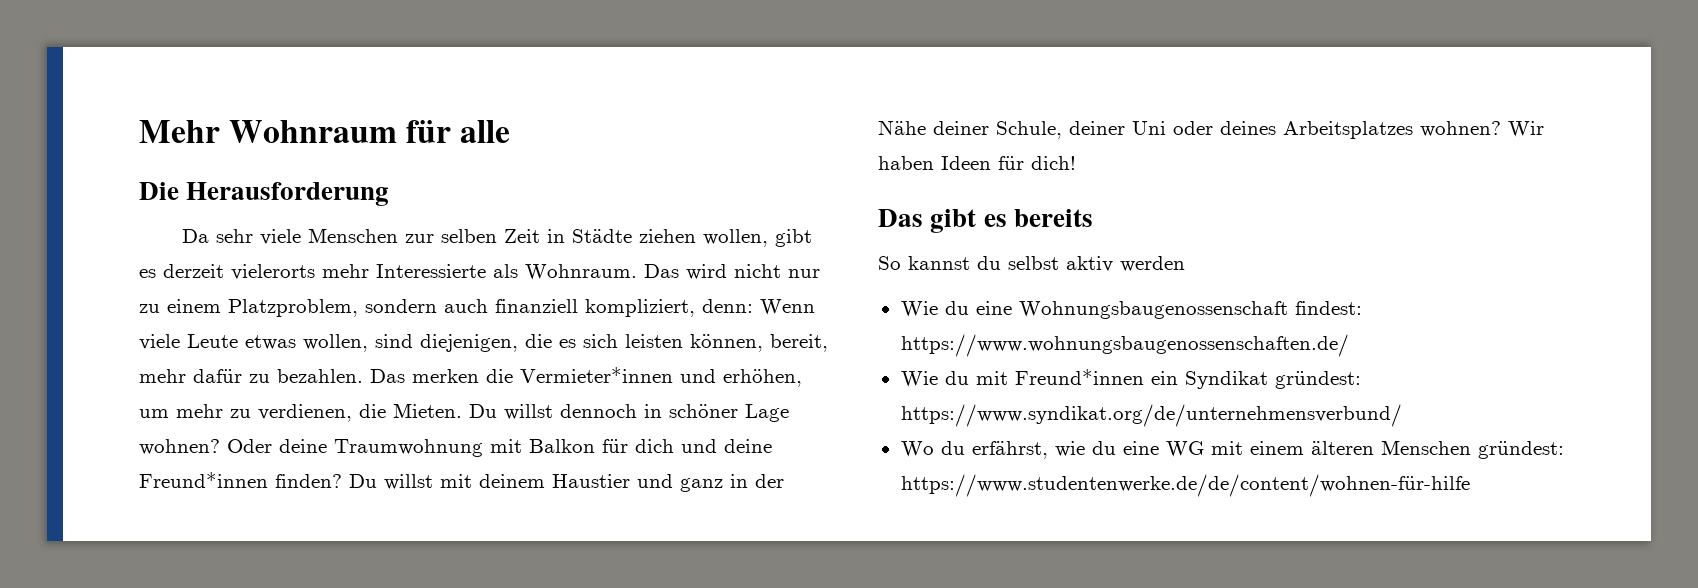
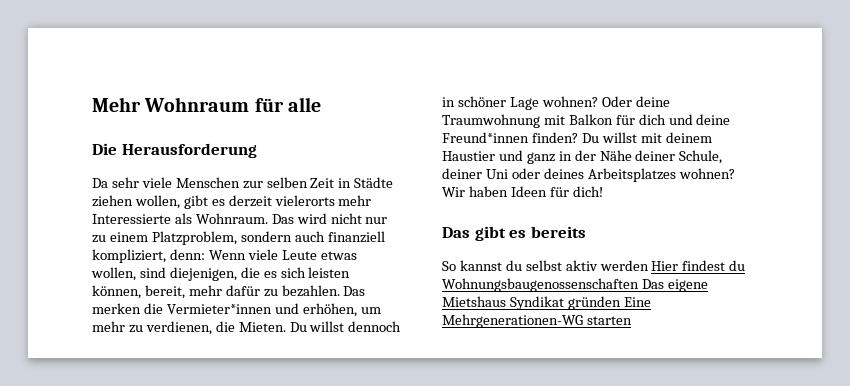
- So kannst du selbst aktiv werden
- Wie du eine Wohnungsbaugenossenschaft findest: https://www.wohnungsbaugenossenschaften.de/
- Wie du mit Freund*innen ein Syndikat gründest: https://www.syndikat.org/de/unternehmensverbund/
- Wo du erfährst, wie du eine WG mit einem älteren Menschen gründest: https://www.studentenwerke.de/de/content/wohnen-für-hilfe
+ So kannst du selbst aktiv werden Hier findest du Wohnungsbaugenossenschaften Das eigene Mietshaus Syndikat gründen Eine Mehrgenerationen-WG starten

